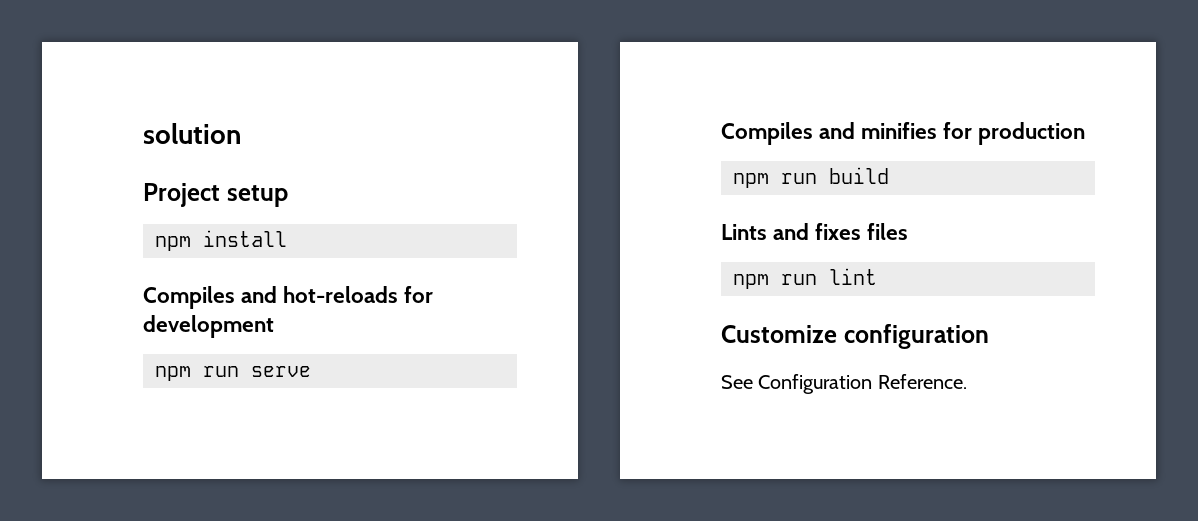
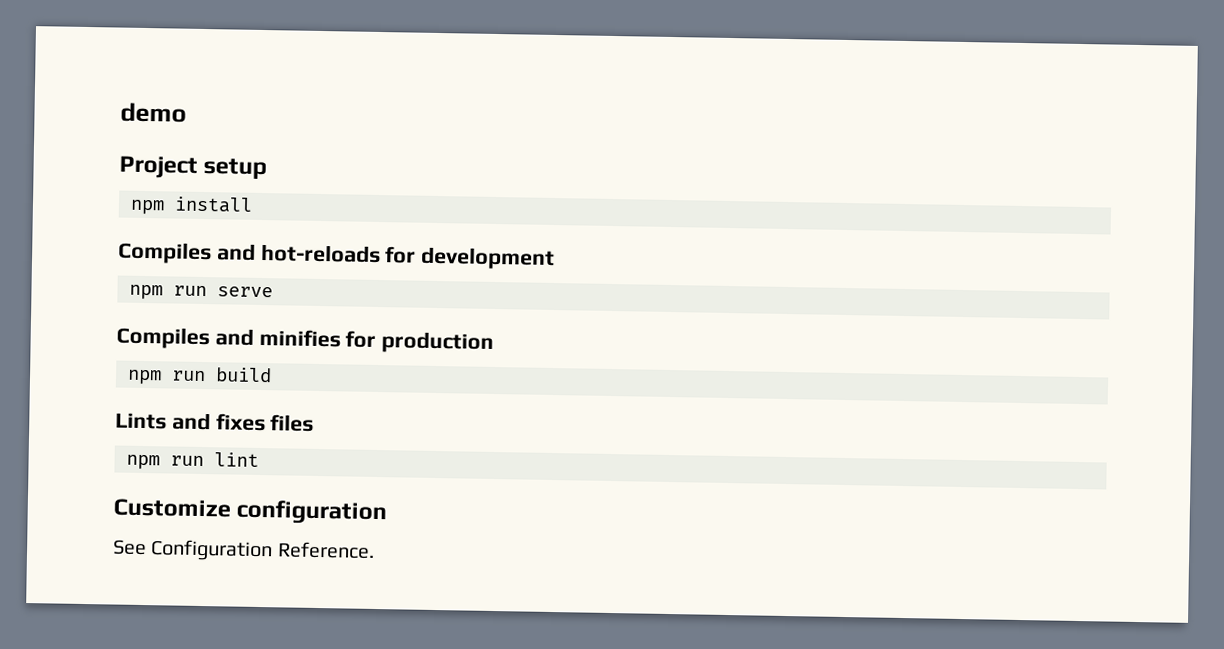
- solution
+ demo

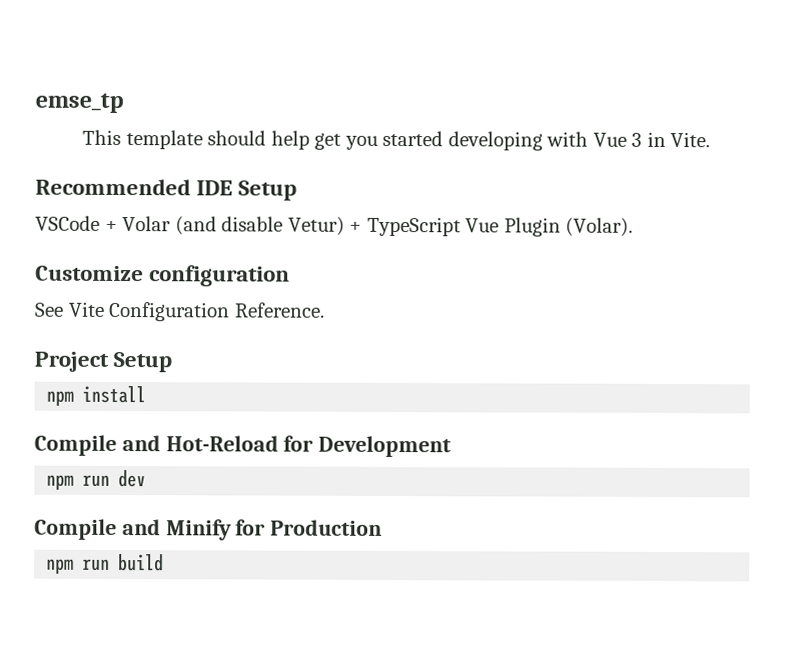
- demo
- Project setup
- npm install
- Compiles and hot-reloads for development
- npm run serve
- Compiles and minifies for production
- npm run build
- Lints and fixes files
- npm run lint
+ emse_tp
+ This template should help get you started developing with Vue 3 in Vite.
+ Recommended IDE Setup
+ VSCode + Volar (and disable Vetur) + TypeScript Vue Plugin (Volar).
- See Configuration Reference.
+ See Vite Configuration Reference.
+ Project Setup
+ npm install
+ Compile and Hot-Reload for Development
+ npm run dev
+ Compile and Minify for Production
+ npm run build

